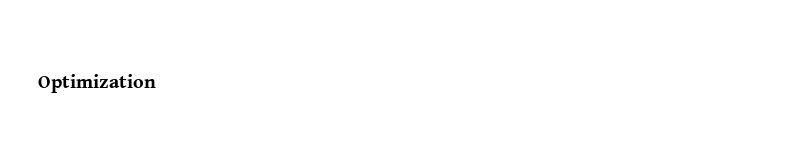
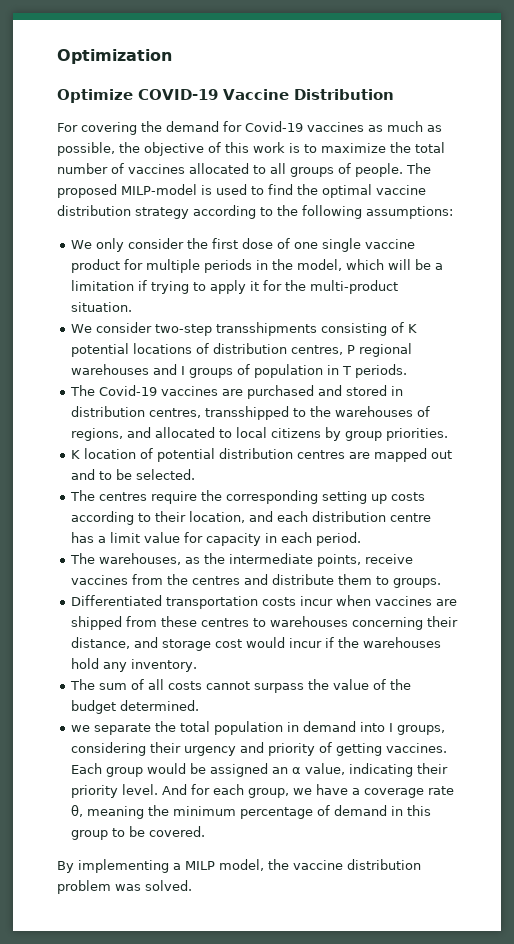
+ Optimize COVID-19 Vaccine Distribution
+ For covering the demand for Covid-19 vaccines as much as possible, the objective of this work is to maximize the total number of vaccines allocated to all groups of people. The proposed MILP-model is used to find the optimal vaccine distribution strategy according to the following assumptions:
+ We only consider the first dose of one single vaccine product for multiple periods in the model, which will be a limitation if trying to apply it for the multi-product situation.
+ We consider two-step transshipments consisting of K potential locations of distribution centres, P regional warehouses and I groups of population in T periods.
+ The Covid-19 vaccines are purchased and stored in distribution centres, transshipped to the warehouses of regions, and allocated to local citizens by group priorities.
+ K location of potential distribution centres are mapped out and to be selected.
+ The centres require the corresponding setting up costs according to their location, and each distribution centre has a limit value for capacity in each period.
+ The warehouses, as the intermediate points, receive vaccines from the centres and distribute them to groups.
+ Differentiated transportation costs incur when vaccines are shipped from these centres to warehouses concerning their distance, and storage cost would incur if the warehouses hold any inventory.
+ The sum of all costs cannot surpass the value of the budget determined.
+ we separate the total population in demand into I groups, considering their urgency and priority of getting vaccines. Each group would be assigned an α value, indicating their priority level. And for each group, we have a coverage rate θ, meaning the minimum percentage of demand in this group to be covered.
+ By implementing a MILP model, the vaccine distribution problem was solved.

